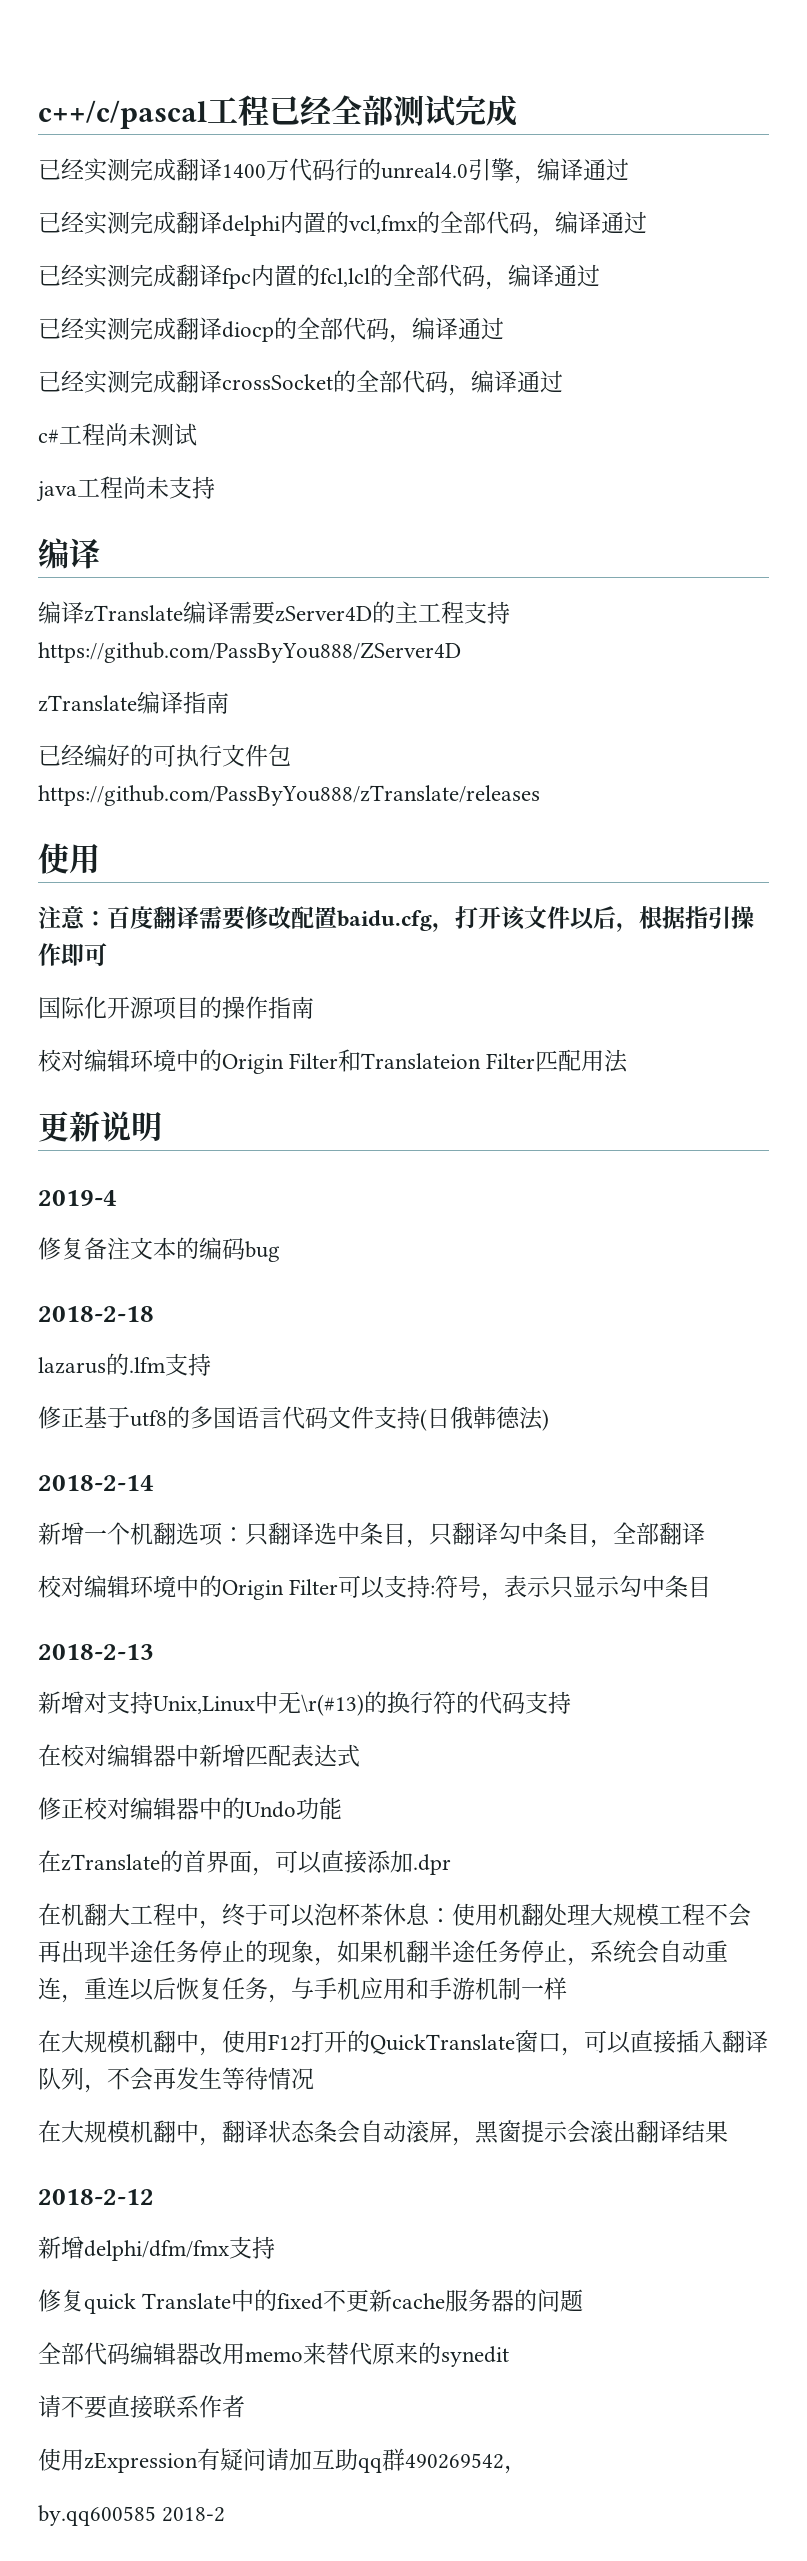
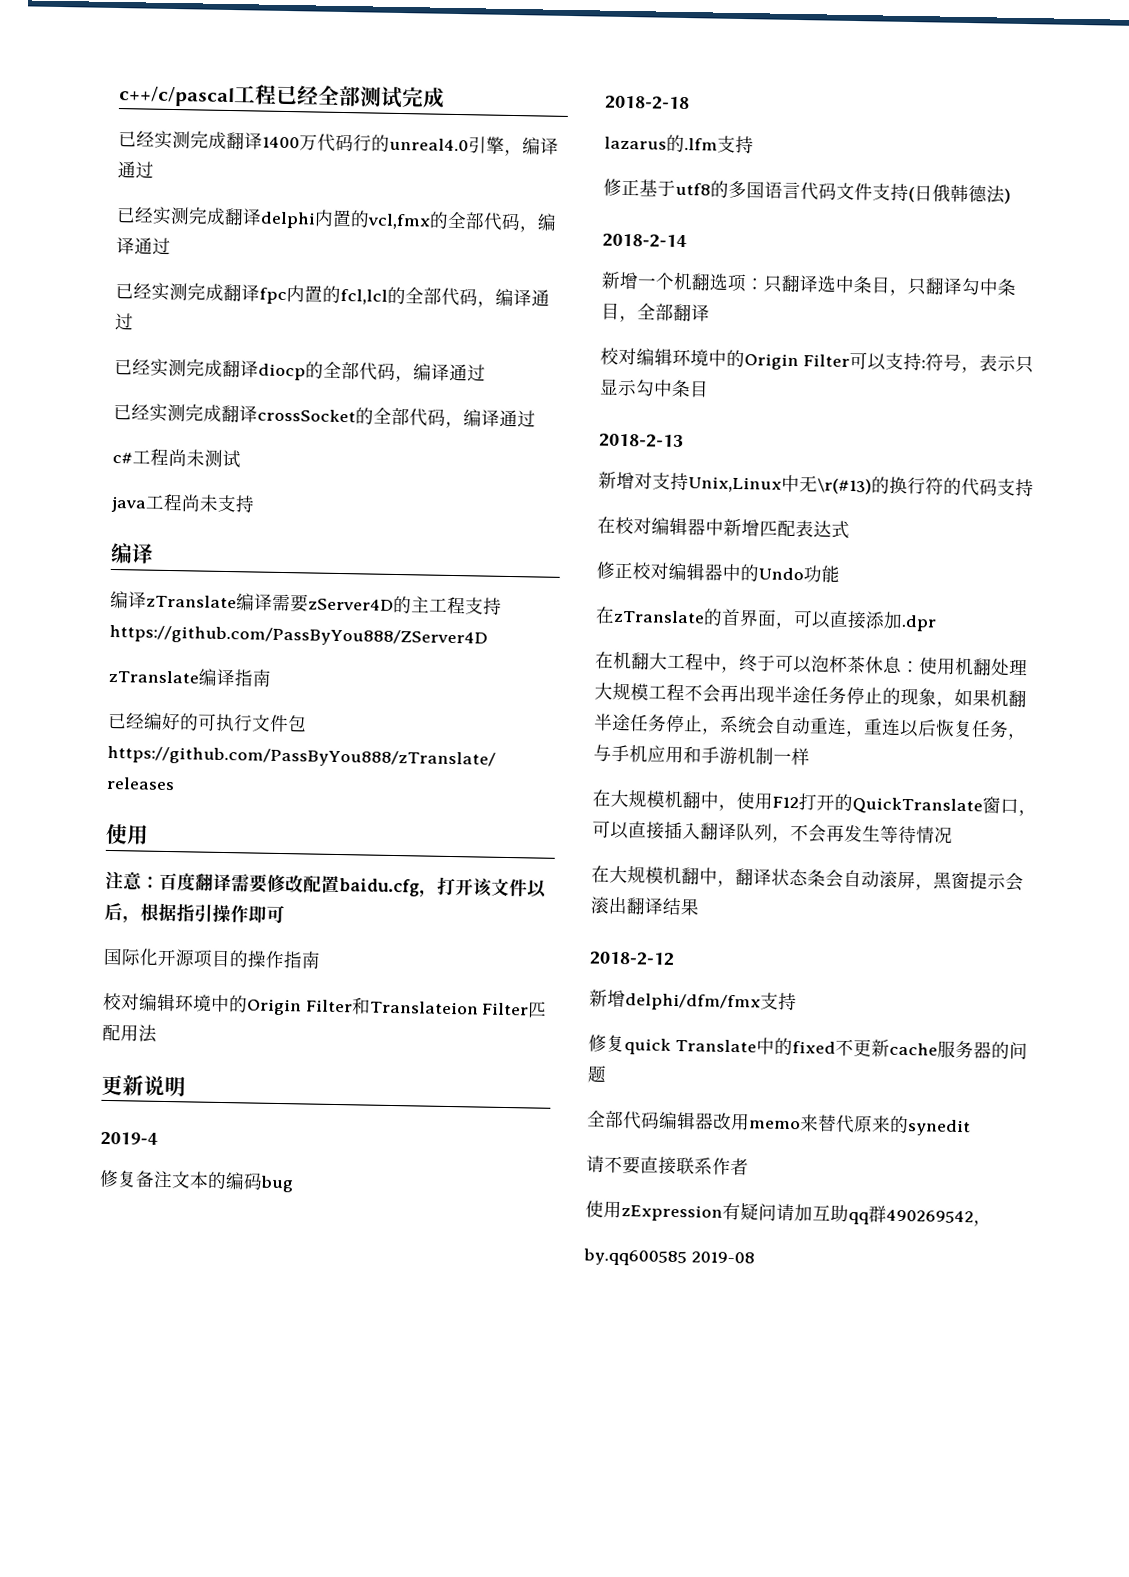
- by.qq600585 2018-2
+ by.qq600585 2019-08

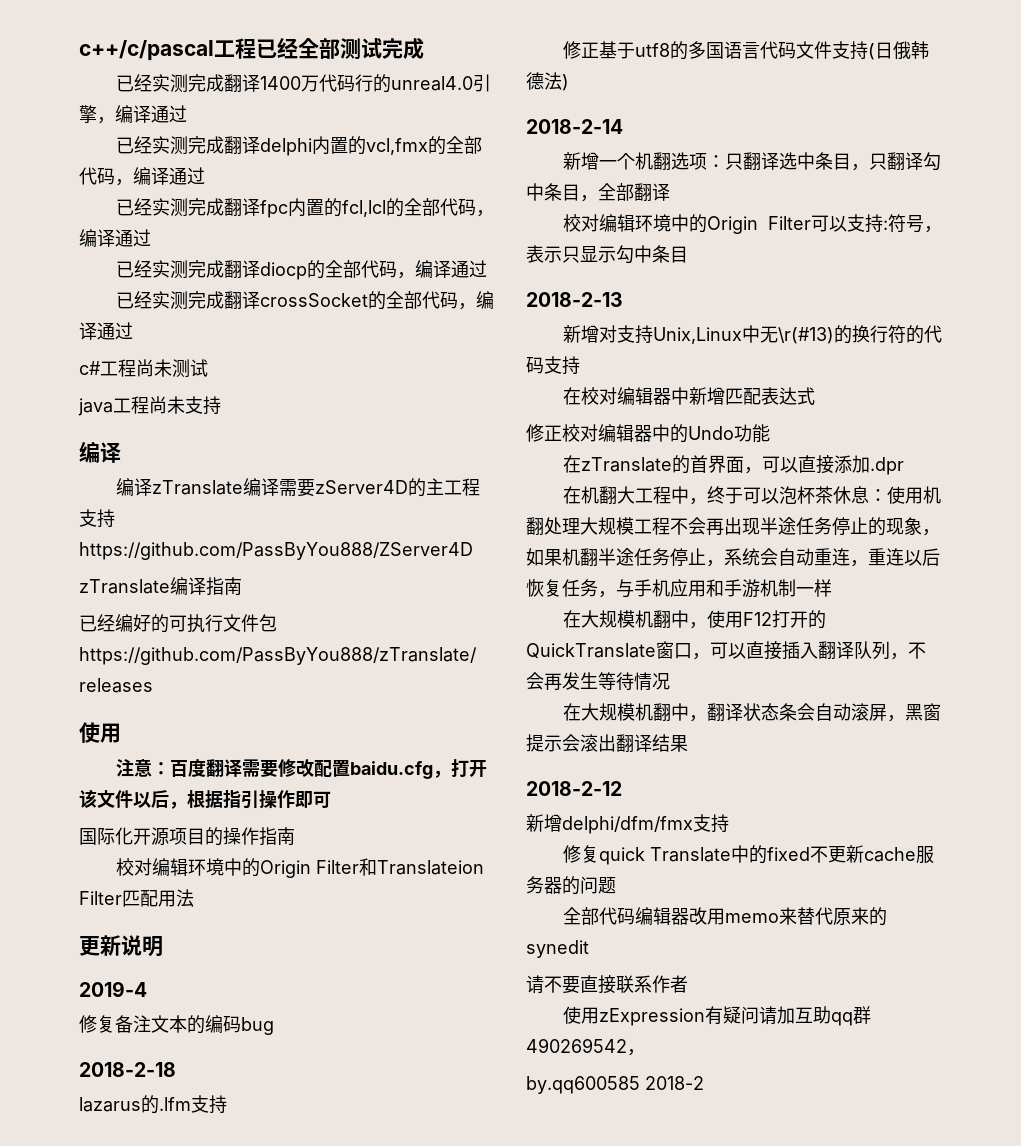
- by.qq600585 2019-08
+ by.qq600585 2018-2

